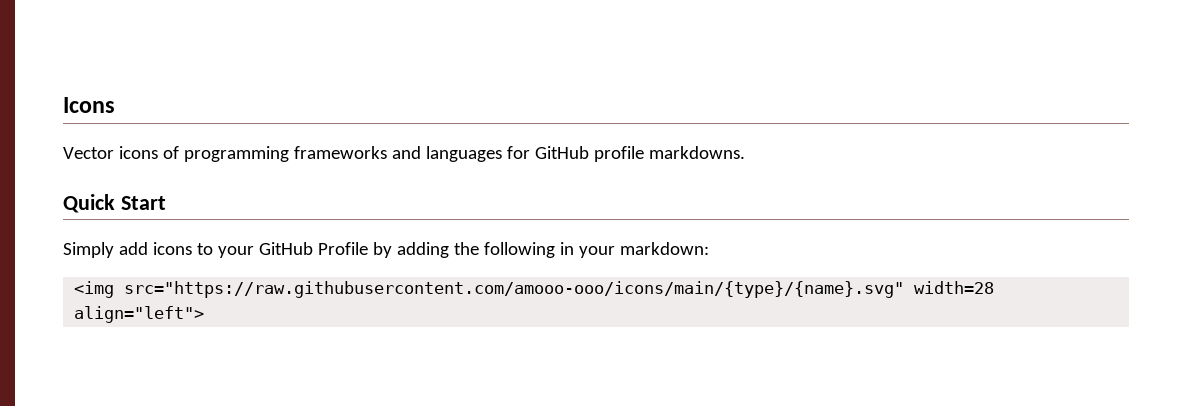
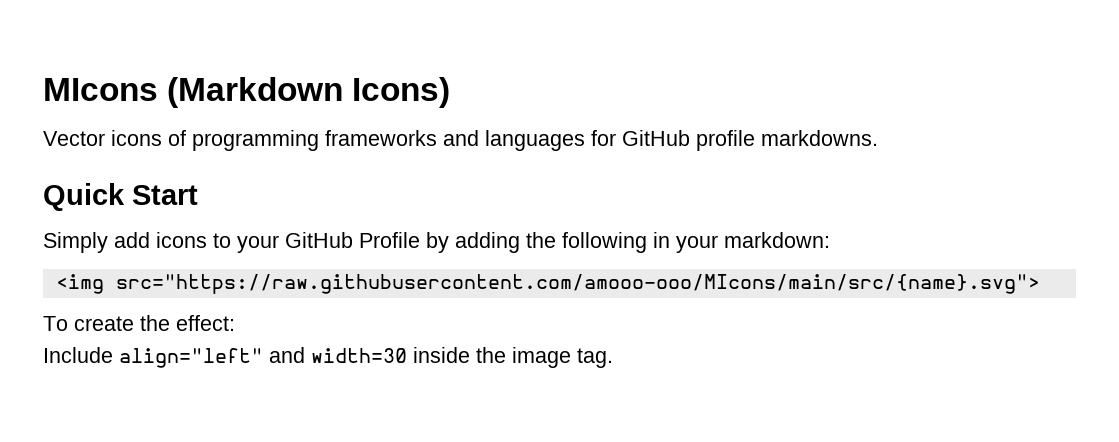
- Icons
+ MIcons (Markdown Icons)
- <img src="https://raw.githubusercontent.com/amooo-ooo/icons/main/{type}/{name}.svg" width=28 align="left">
+ <img src="https://raw.githubusercontent.com/amooo-ooo/MIcons/main/src/{name}.svg">
+ To create the effect:
+ Include align="left" and width=30 inside the image tag.

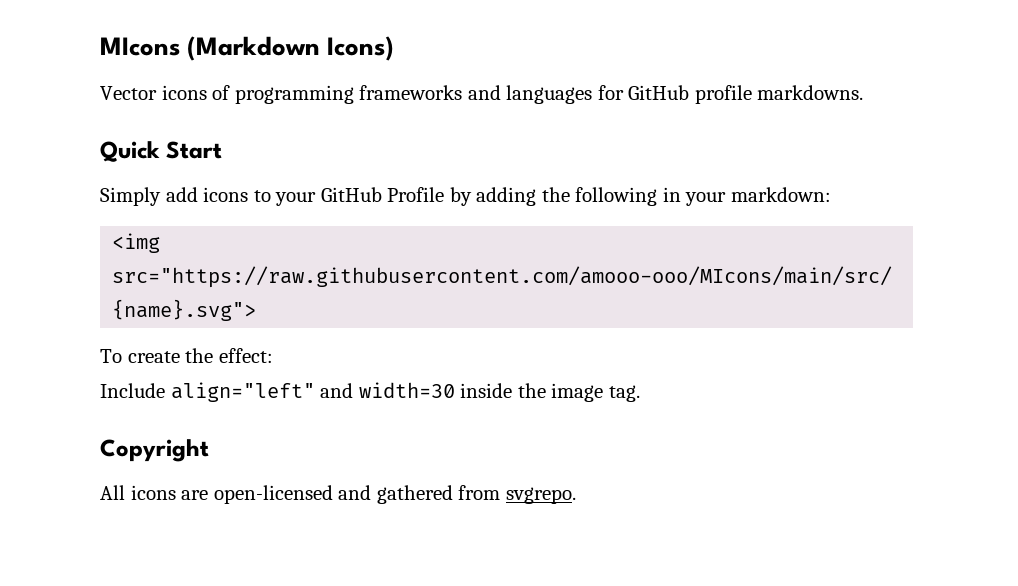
+ Copyright
+ All icons are open-licensed and gathered from svgrepo.

